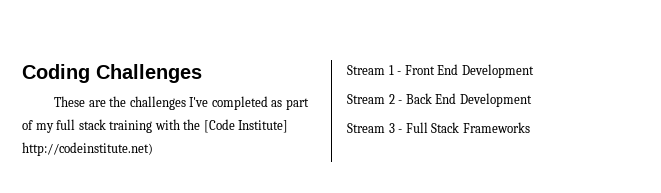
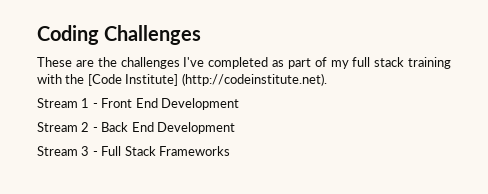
- These are the challenges I've completed as part of my full stack training with the [Code Institute] http://codeinstitute.net)
+ These are the challenges I've completed as part of my full stack training with the [Code Institute] (http://codeinstitute.net).

